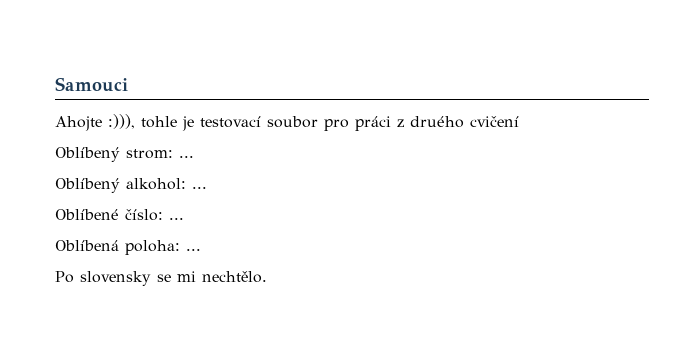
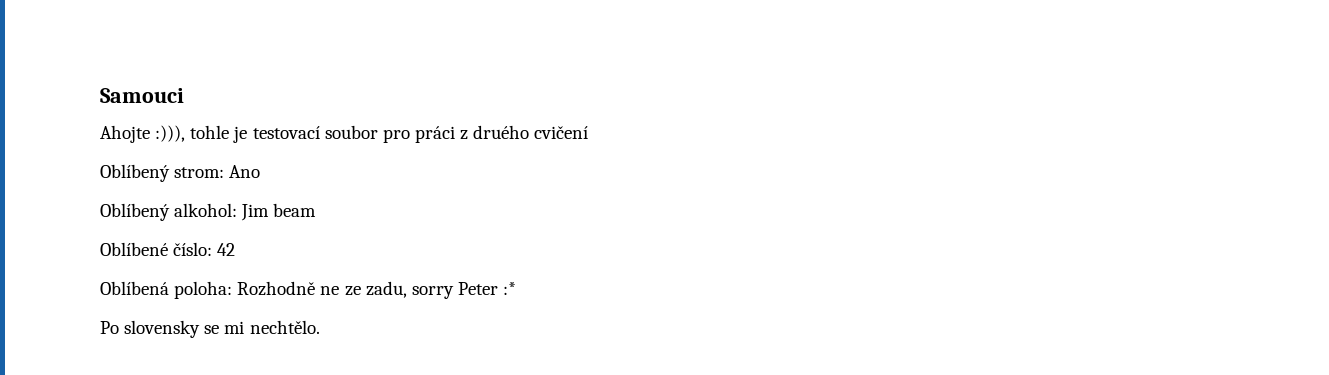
- Oblíbený strom: ...
+ Oblíbený strom: Ano
- Oblíbený alkohol: ...
+ Oblíbený alkohol: Jim beam
- Oblíbené číslo: ...
+ Oblíbené číslo: 42
- Oblíbená poloha: ...
+ Oblíbená poloha: Rozhodně ne ze zadu, sorry Peter :*

